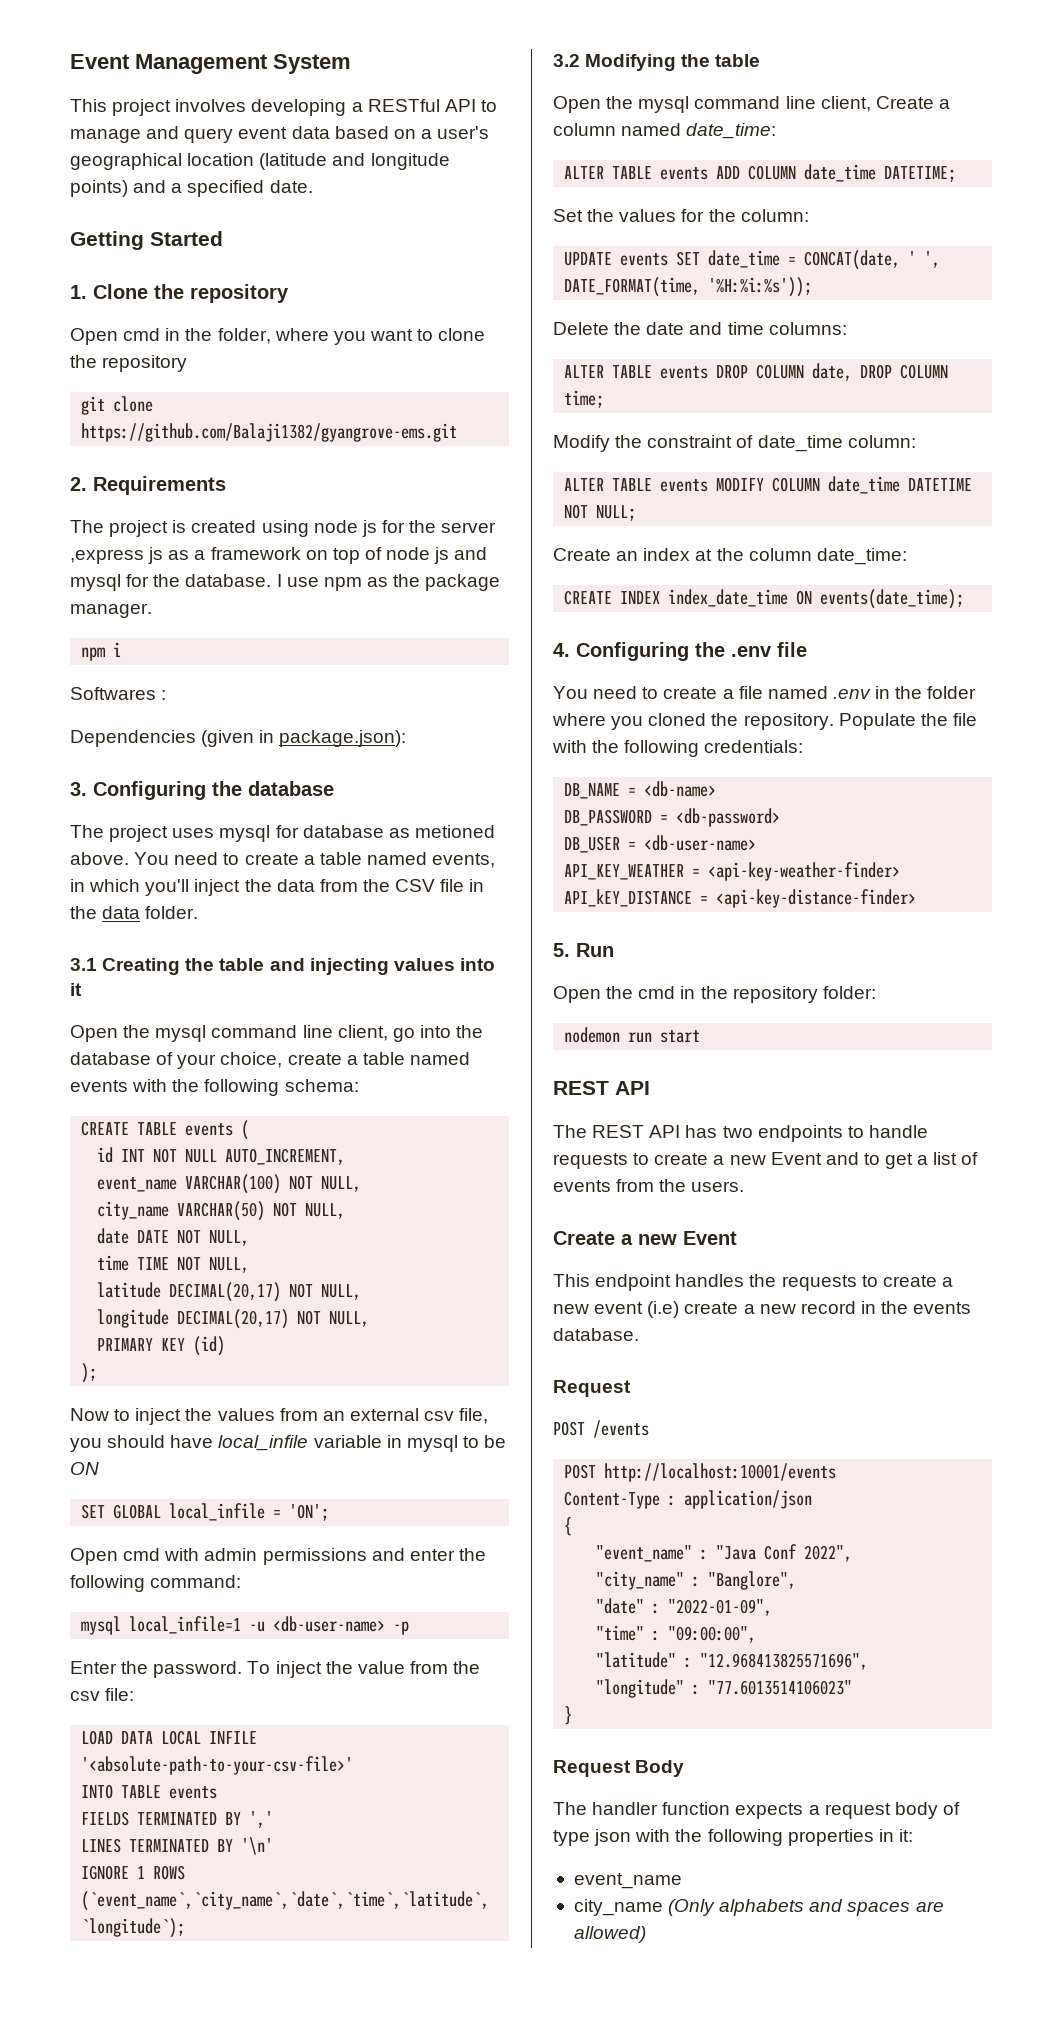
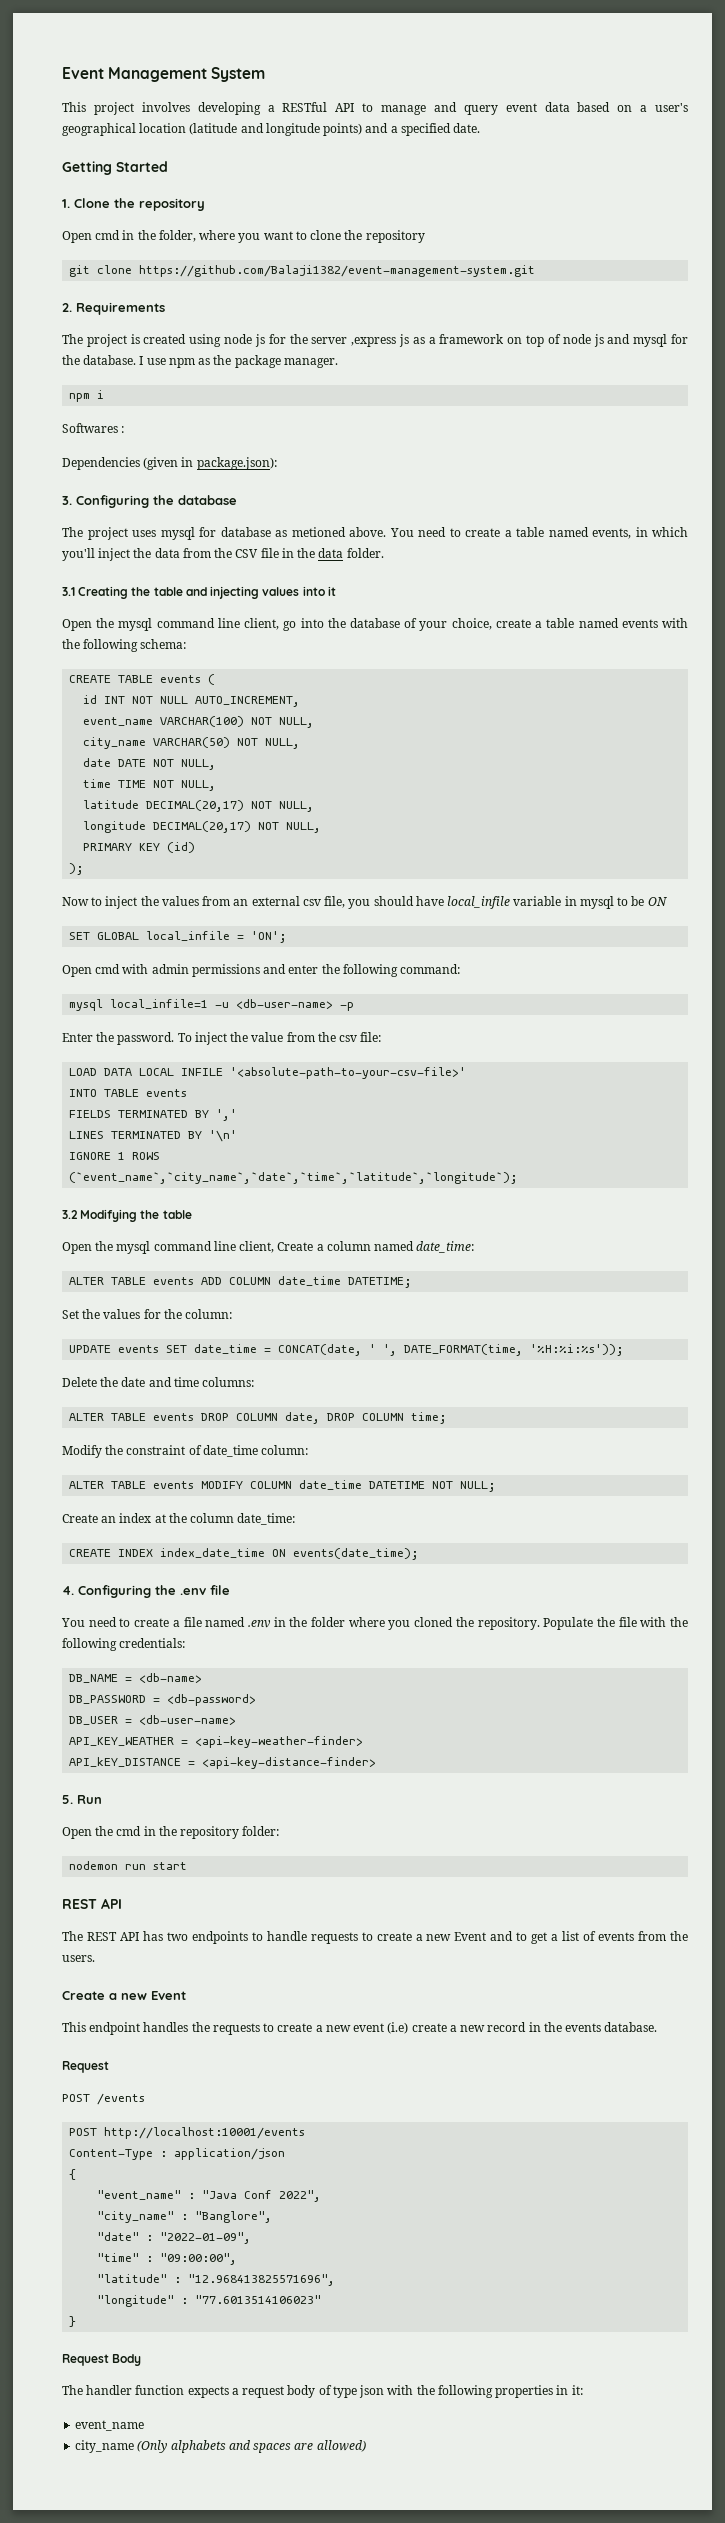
- git clone https://github.com/Balaji1382/gyangrove-ems.git
+ git clone https://github.com/Balaji1382/event-management-system.git

